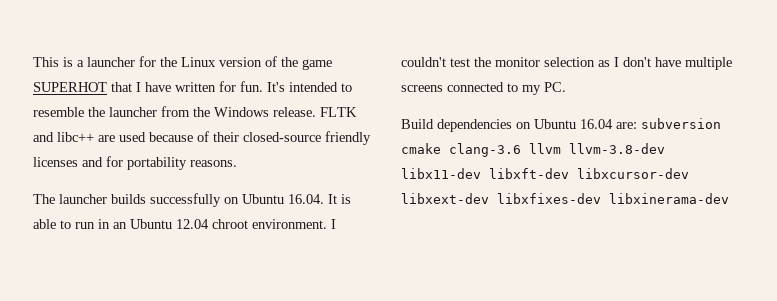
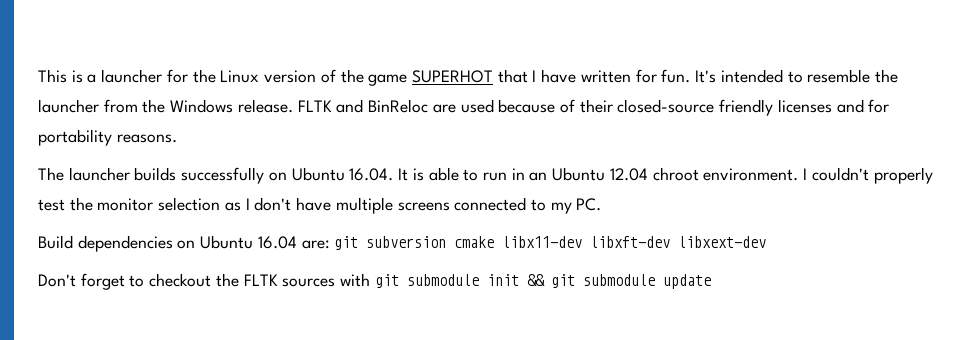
- FLTK and libc++ are used because of their closed-source friendly licenses and for portability reasons.
+ FLTK and BinReloc are used because of their closed-source friendly licenses and for portability reasons.
- I couldn't test the monitor selection as I don't have multiple screens connected to my PC.
+ I couldn't properly test the monitor selection as I don't have multiple screens connected to my PC.
- Build dependencies on Ubuntu 16.04 are: subversion cmake clang-3.6 llvm llvm-3.8-dev libx11-dev libxft-dev libxcursor-dev libxext-dev libxfixes-dev libxinerama-dev
+ Build dependencies on Ubuntu 16.04 are: git subversion cmake libx11-dev libxft-dev libxext-dev
+ Don't forget to checkout the FLTK sources with git submodule init && git submodule update

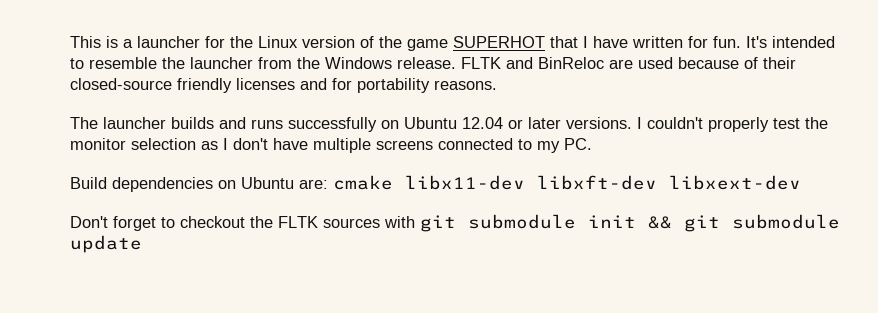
- The launcher builds successfully on Ubuntu 16.04. It is able to run in an Ubuntu 12.04 chroot environment.
+ The launcher builds and runs successfully on Ubuntu 12.04 or later versions.
- Build dependencies on Ubuntu 16.04 are: git subversion cmake libx11-dev libxft-dev libxext-dev
+ Build dependencies on Ubuntu are: cmake libx11-dev libxft-dev libxext-dev

